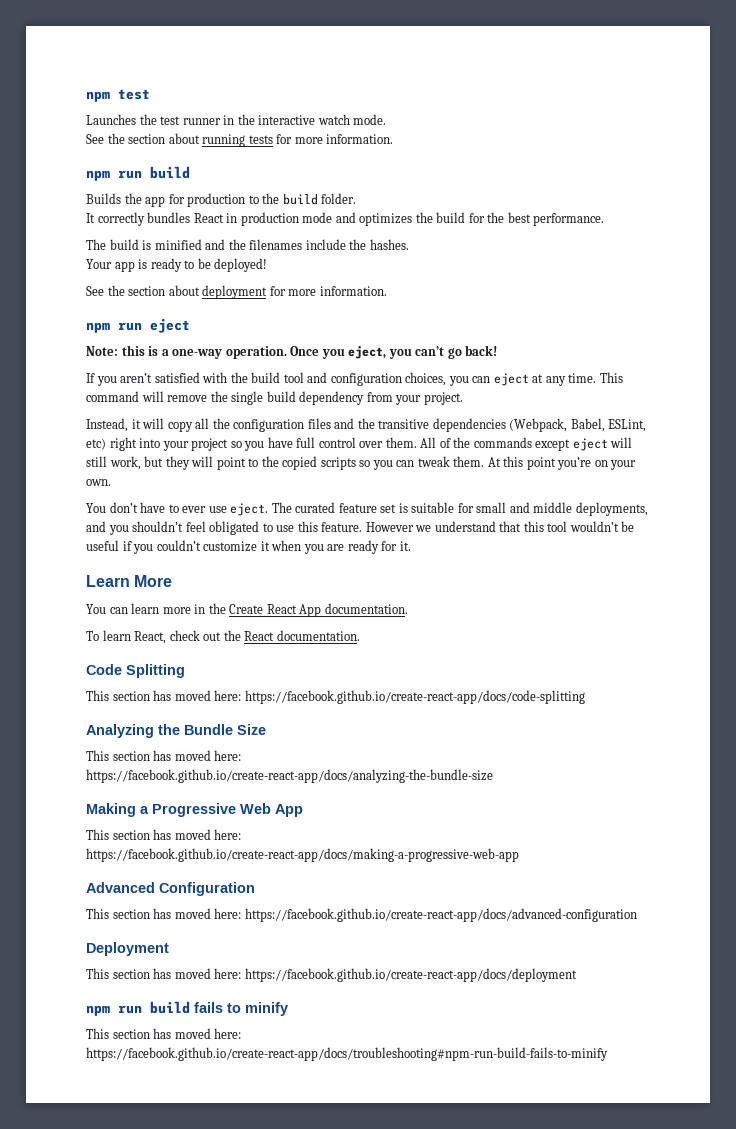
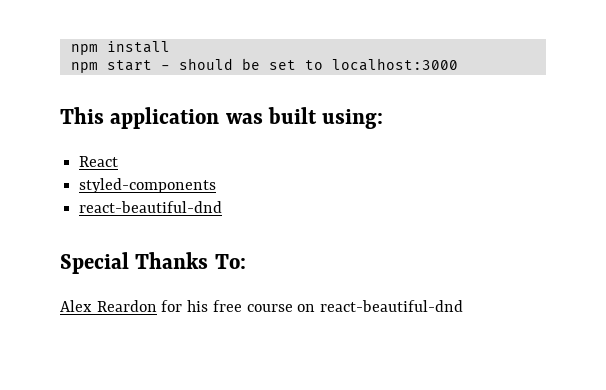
- npm test
- Launches the test runner in the interactive watch mode.
- See the section about running tests for more information.
- npm run build
- Builds the app for production to the build folder.
- It correctly bundles React in production mode and optimizes the build for the best performance.
- The build is minified and the filenames include the hashes.
- Your app is ready to be deployed!
- See the section about deployment for more information.
- npm run eject
- Note: this is a one-way operation. Once you eject, you can’t go back!
- If you aren’t satisfied with the build tool and configuration choices, you can eject at any time. This command will remove the single build dependency from your project.
- Instead, it will copy all the configuration files and the transitive dependencies (Webpack, Babel, ESLint, etc) right into your project so you have full control over them. All of the commands except eject will still work, but they will point to the copied scripts so you can tweak them. At this point you’re on your own.
- You don’t have to ever use eject. The curated feature set is suitable for small and middle deployments, and you shouldn’t feel obligated to use this feature. However we understand that this tool wouldn’t be useful if you couldn’t customize it when you are ready for it.
- Learn More
- You can learn more in the Create React App documentation.
- To learn React, check out the React documentation.
- Code Splitting
- This section has moved here: https://facebook.github.io/create-react-app/docs/code-splitting
- Analyzing the Bundle Size
- This section has moved here: https://facebook.github.io/create-react-app/docs/analyzing-the-bundle-size
- Making a Progressive Web App
- This section has moved here: https://facebook.github.io/create-react-app/docs/making-a-progressive-web-app
- Advanced Configuration
- This section has moved here: https://facebook.github.io/create-react-app/docs/advanced-configuration
- Deployment
- This section has moved here: https://facebook.github.io/create-react-app/docs/deployment
- npm run build fails to minify
- This section has moved here: https://facebook.github.io/create-react-app/docs/troubleshooting#npm-run-build-fails-to-minify
+ npm install
+ npm start - should be set to localhost:3000
+ This application was built using:
+ React
+ styled-components
+ react-beautiful-dnd
+ Special Thanks To:
+ Alex Reardon for his free course on react-beautiful-dnd

